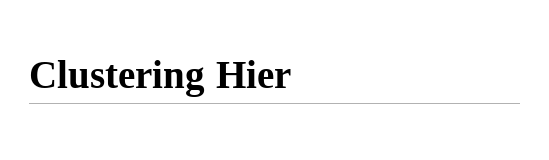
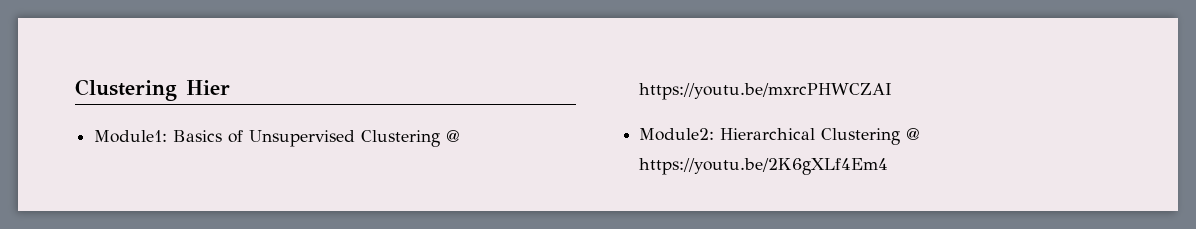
+ Module1: Basics of Unsupervised Clustering @ https://youtu.be/mxrcPHWCZAI
+ Module2: Hierarchical Clustering @ https://youtu.be/2K6gXLf4Em4

